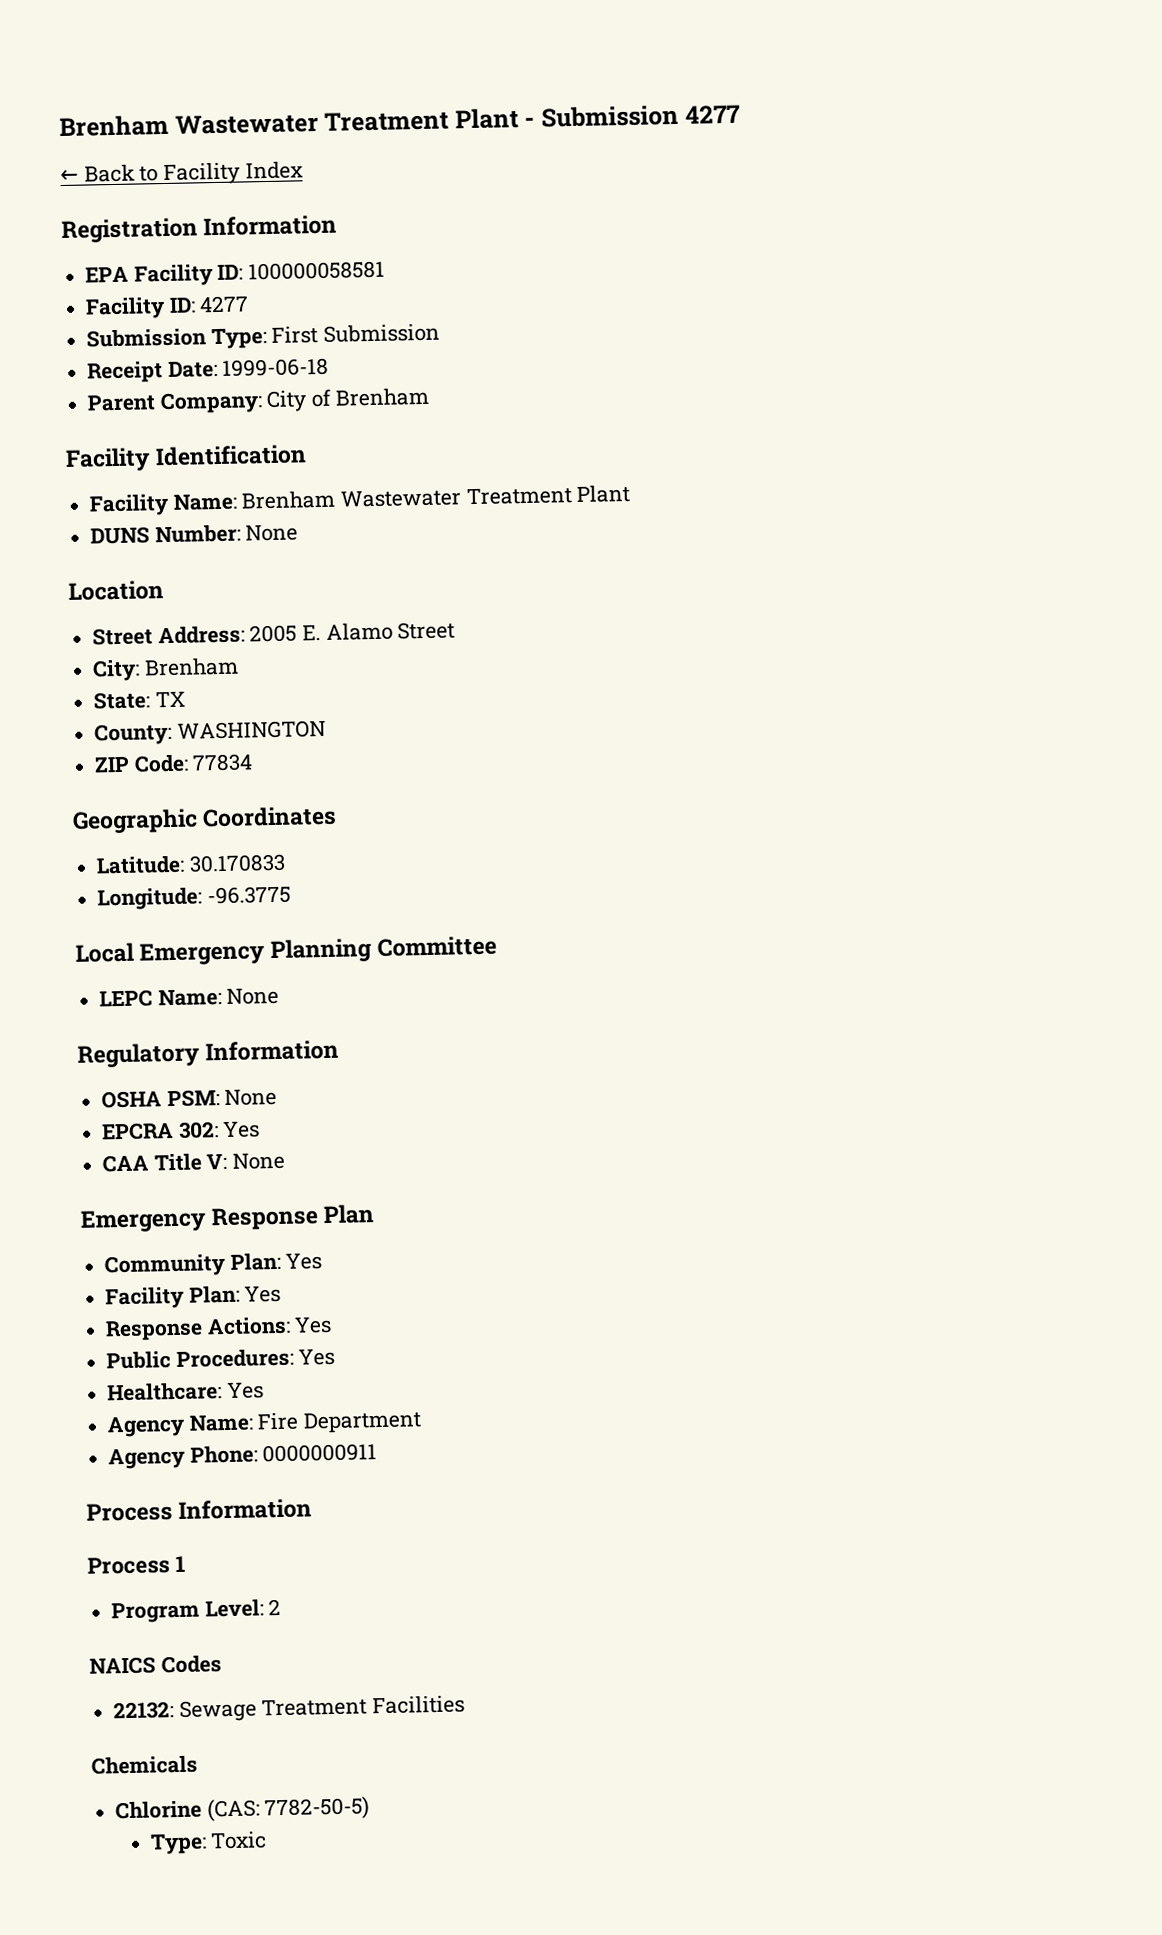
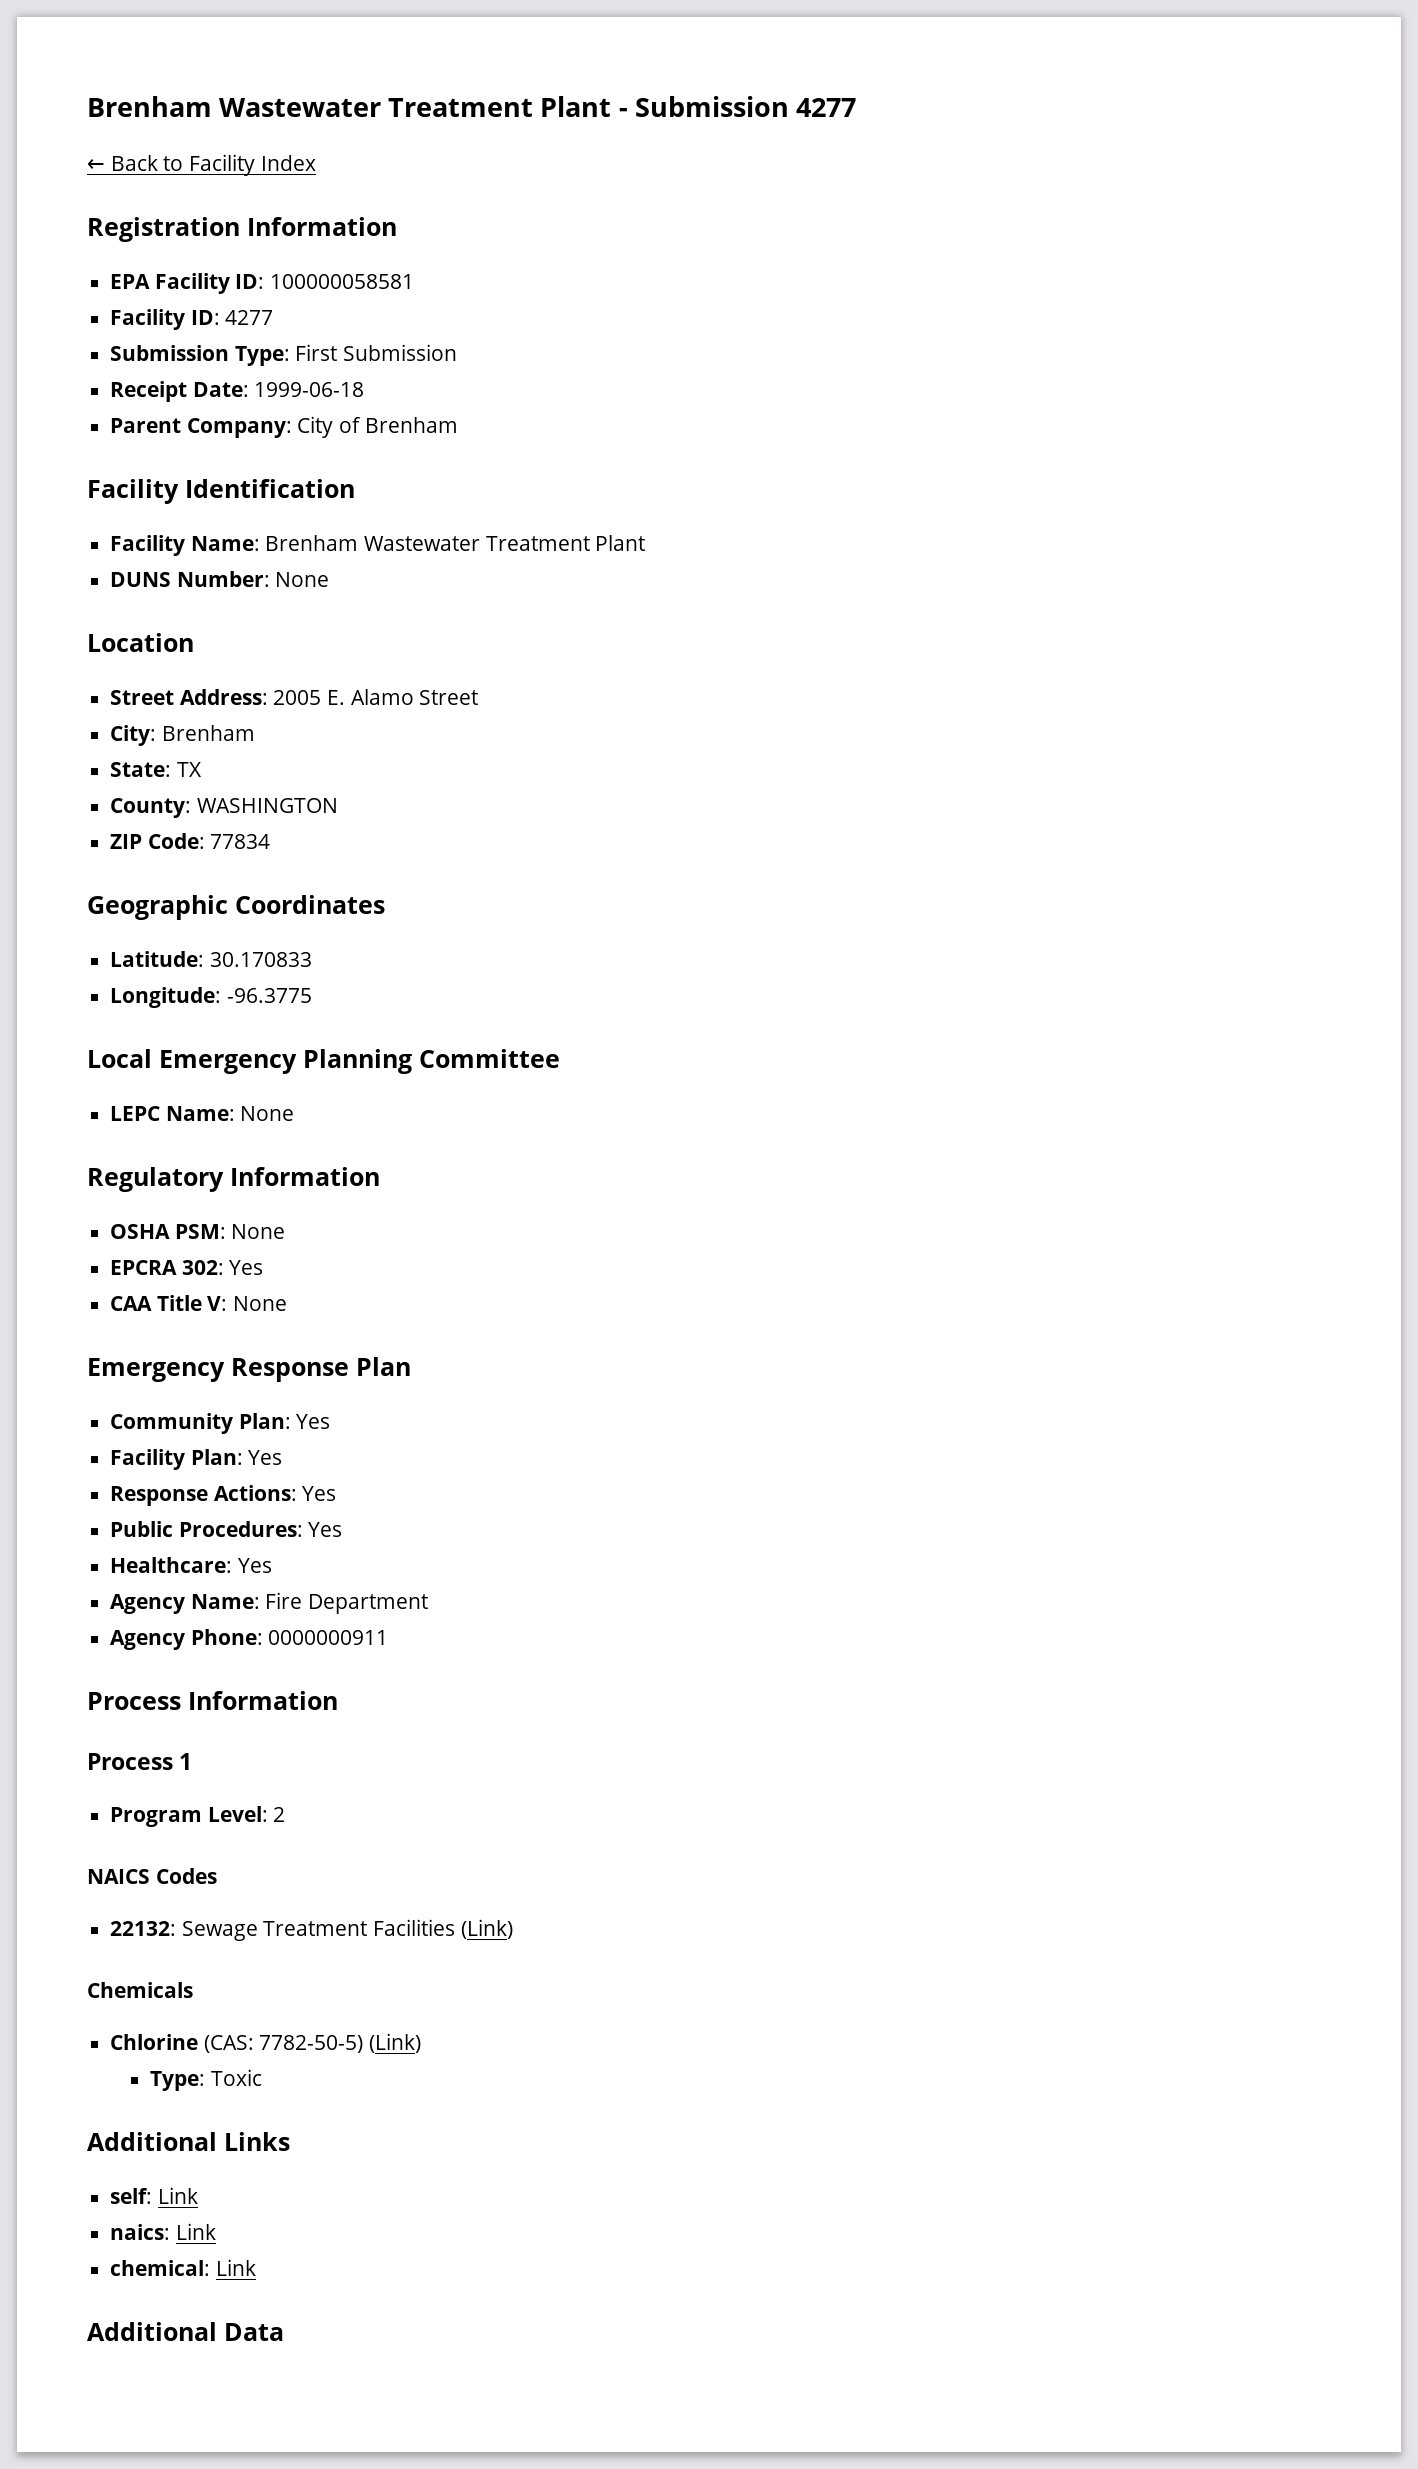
- 22132: Sewage Treatment Facilities
+ 22132: Sewage Treatment Facilities (Link)
- Chlorine (CAS: 7782-50-5)
+ Chlorine (CAS: 7782-50-5) (Link)
+ Additional Links
+ self: Link
+ naics: Link
+ chemical: Link
+ Additional Data

